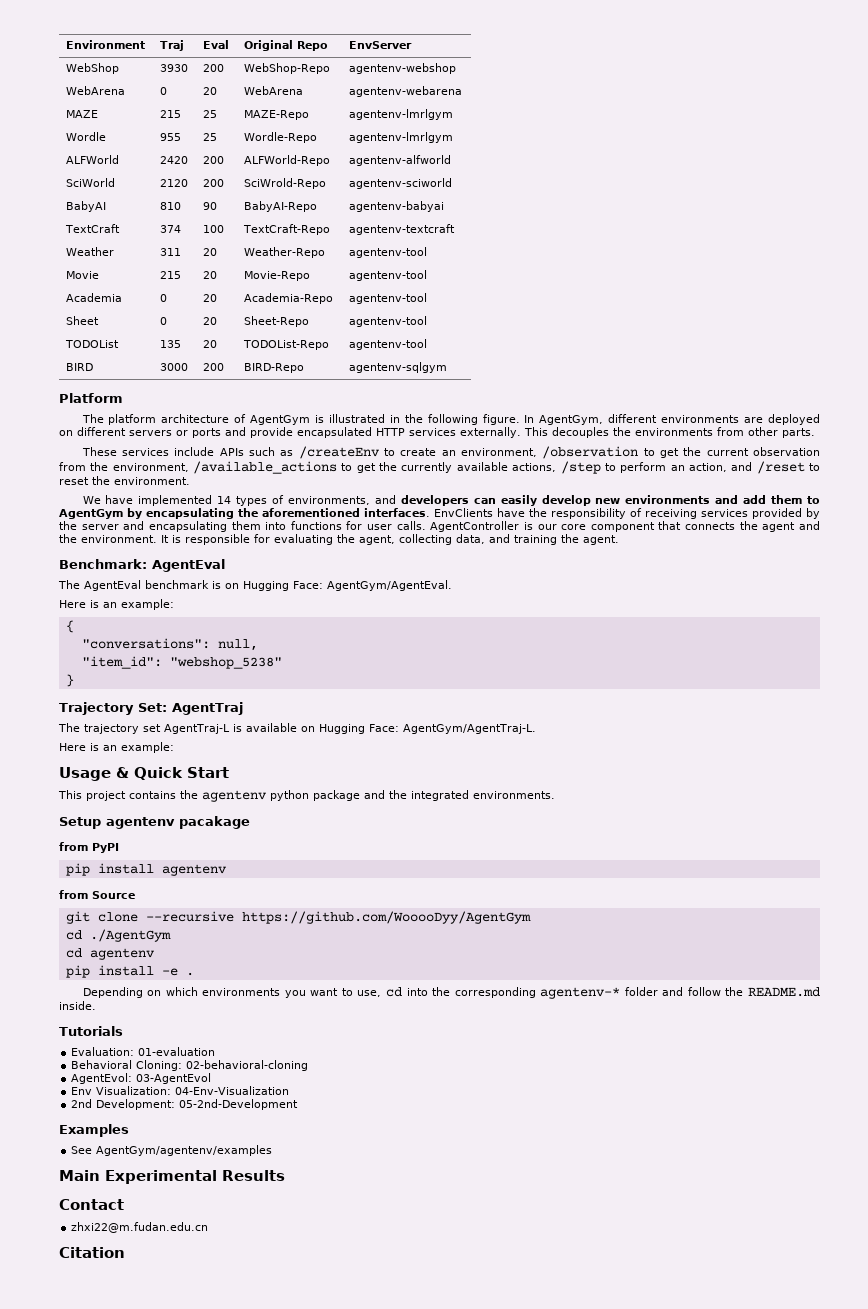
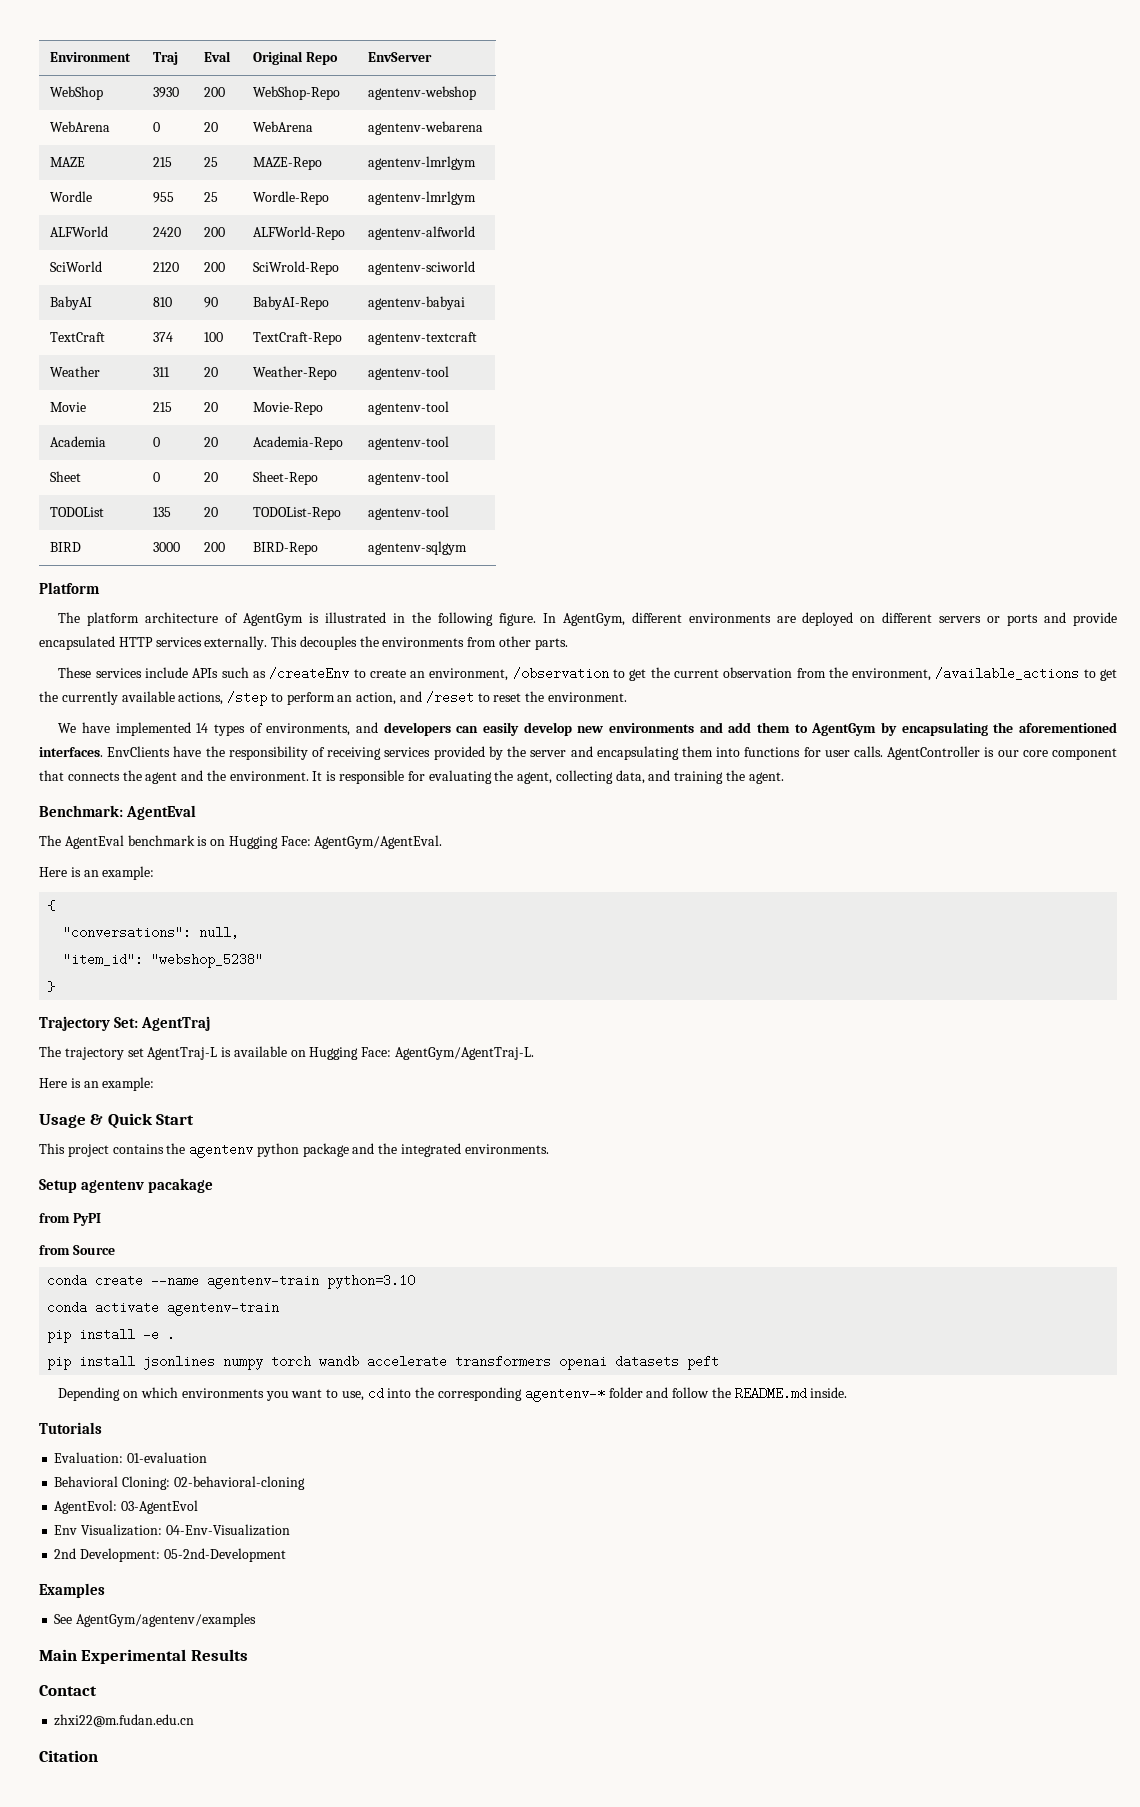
- pip install agentenv
- git clone --recursive https://github.com/WooooDyy/AgentGym
- cd ./AgentGym
- cd agentenv
+ conda create --name agentenv-train python=3.10
+ conda activate agentenv-train
  pip install -e .
+ pip install jsonlines numpy torch wandb accelerate transformers openai datasets peft

